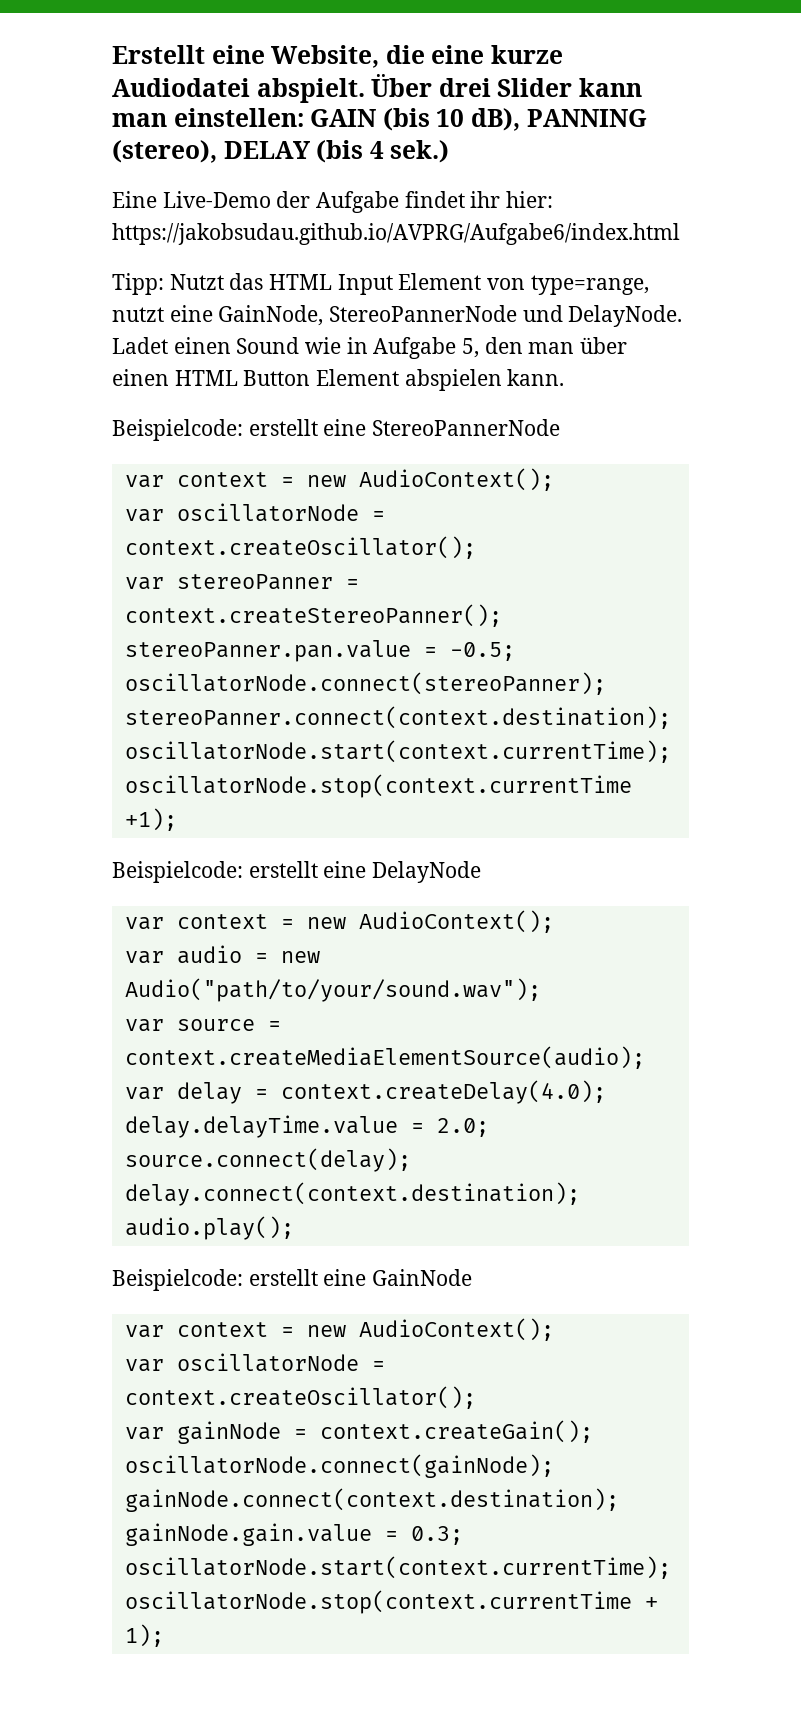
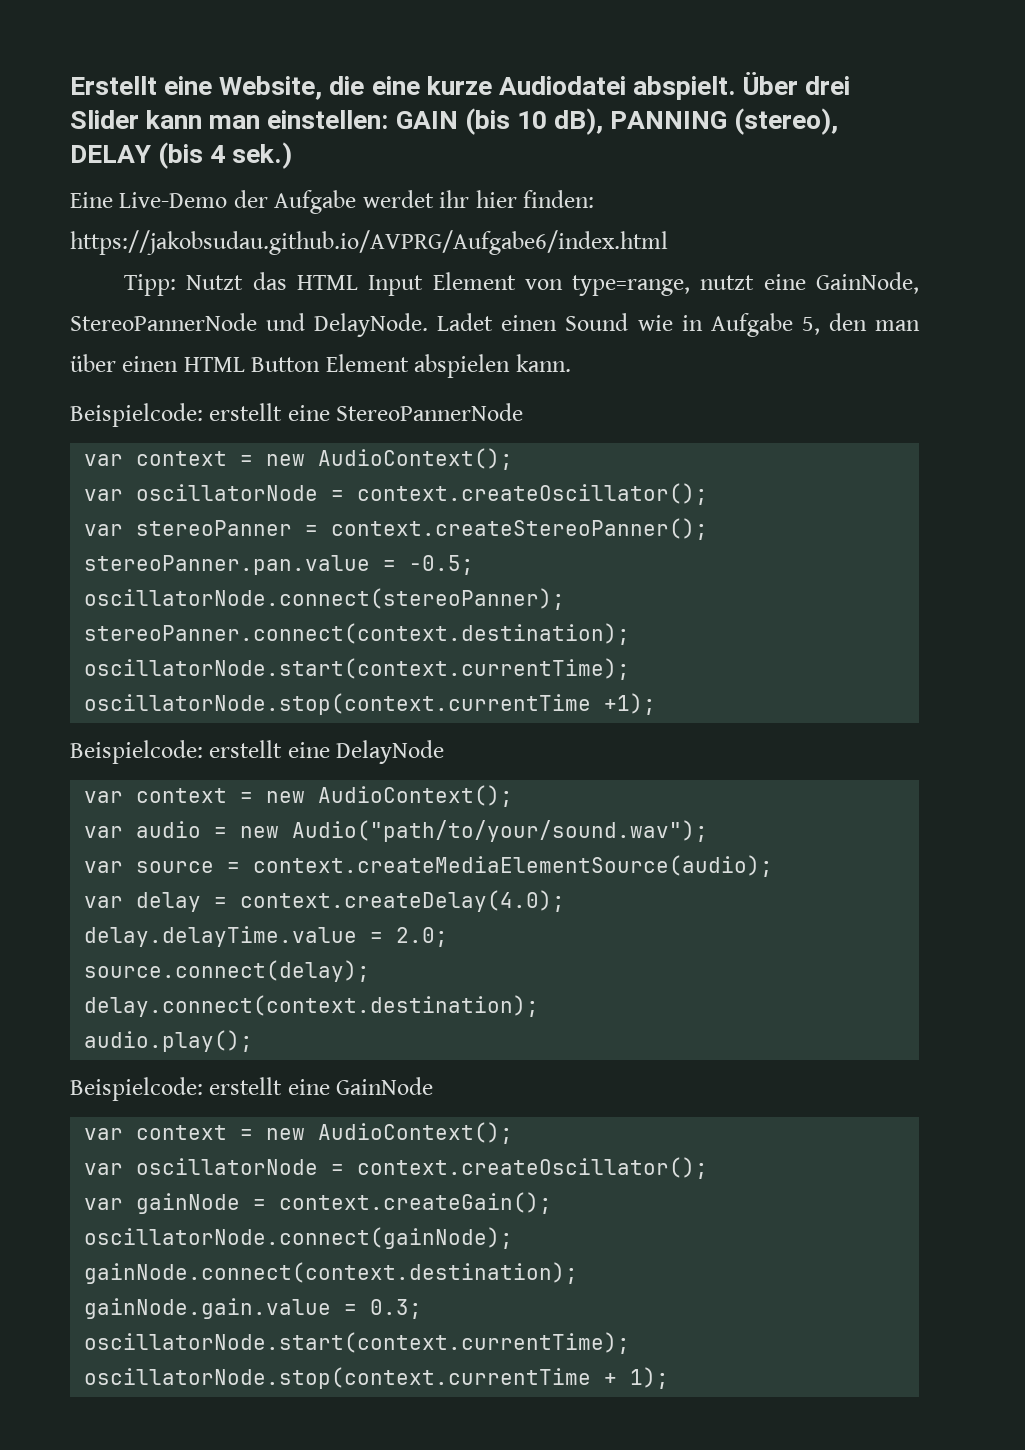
- Eine Live-Demo der Aufgabe findet ihr hier: https://jakobsudau.github.io/AVPRG/Aufgabe6/index.html
+ Eine Live-Demo der Aufgabe werdet ihr hier finden: https://jakobsudau.github.io/AVPRG/Aufgabe6/index.html

